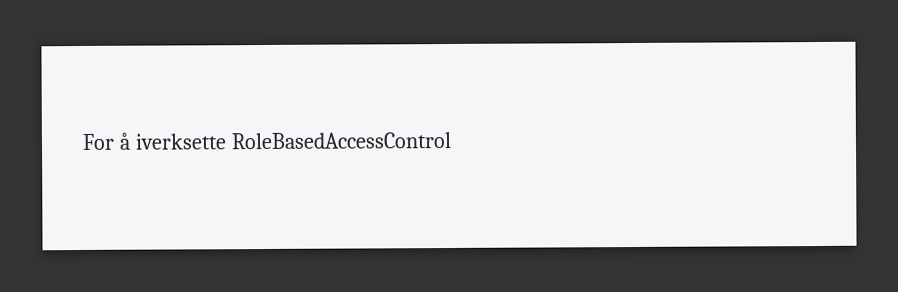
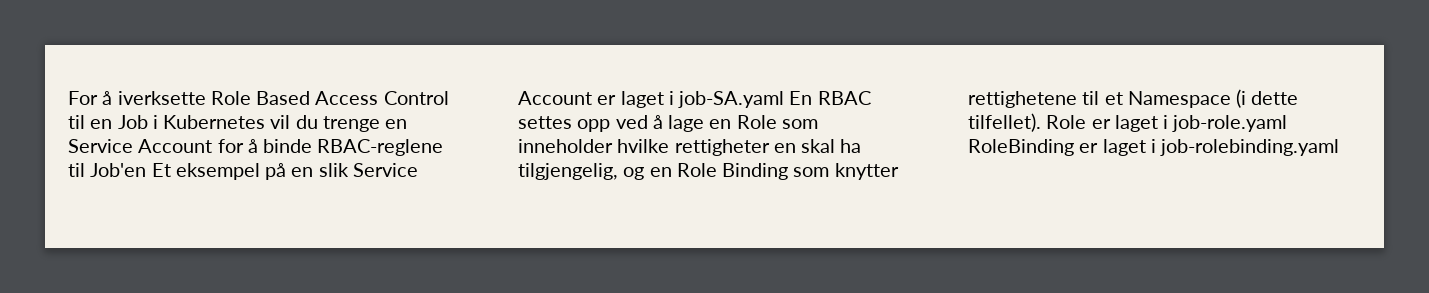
- For å iverksette RoleBasedAccessControl
+ For å iverksette Role Based Access Control til en Job i Kubernetes vil du trenge en Service Account for å binde RBAC-reglene til Job'en Et eksempel på en slik Service Account er laget i job-SA.yaml En RBAC settes opp ved å lage en Role som inneholder hvilke rettigheter en skal ha tilgjengelig, og en Role Binding som knytter rettighetene til et Namespace (i dette tilfellet). Role er laget i job-role.yaml RoleBinding er laget i job-rolebinding.yaml

